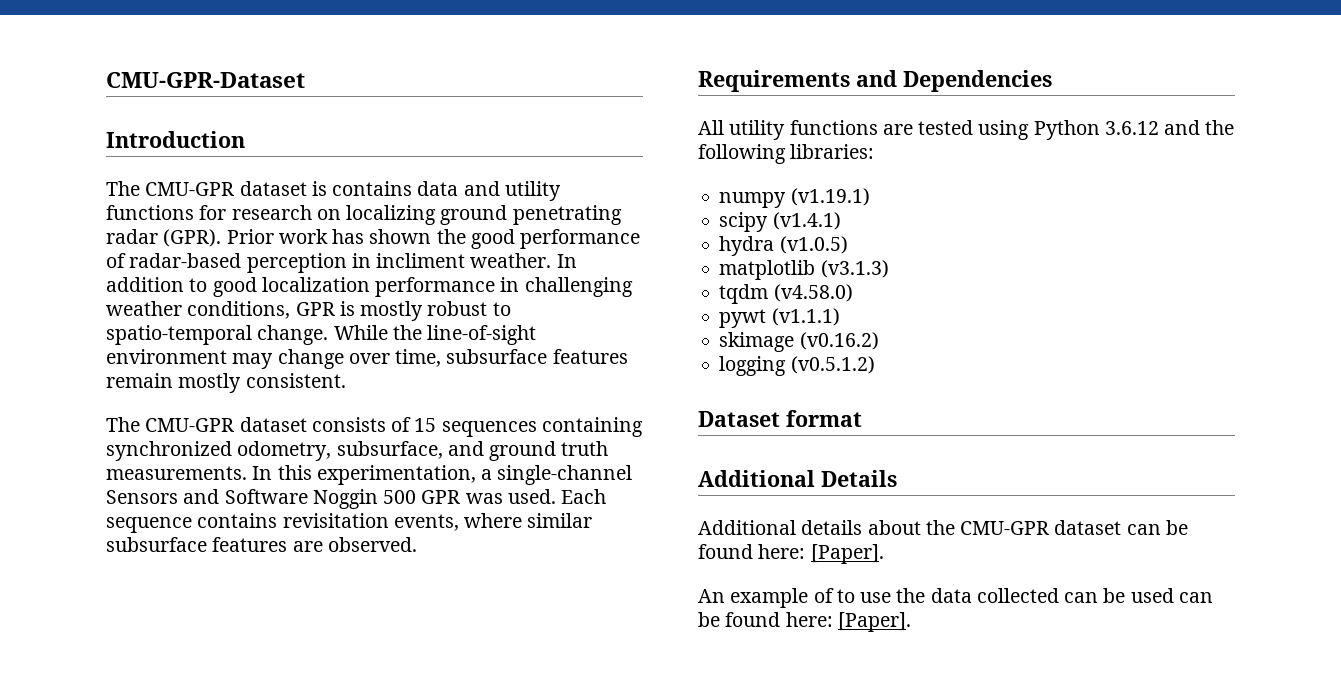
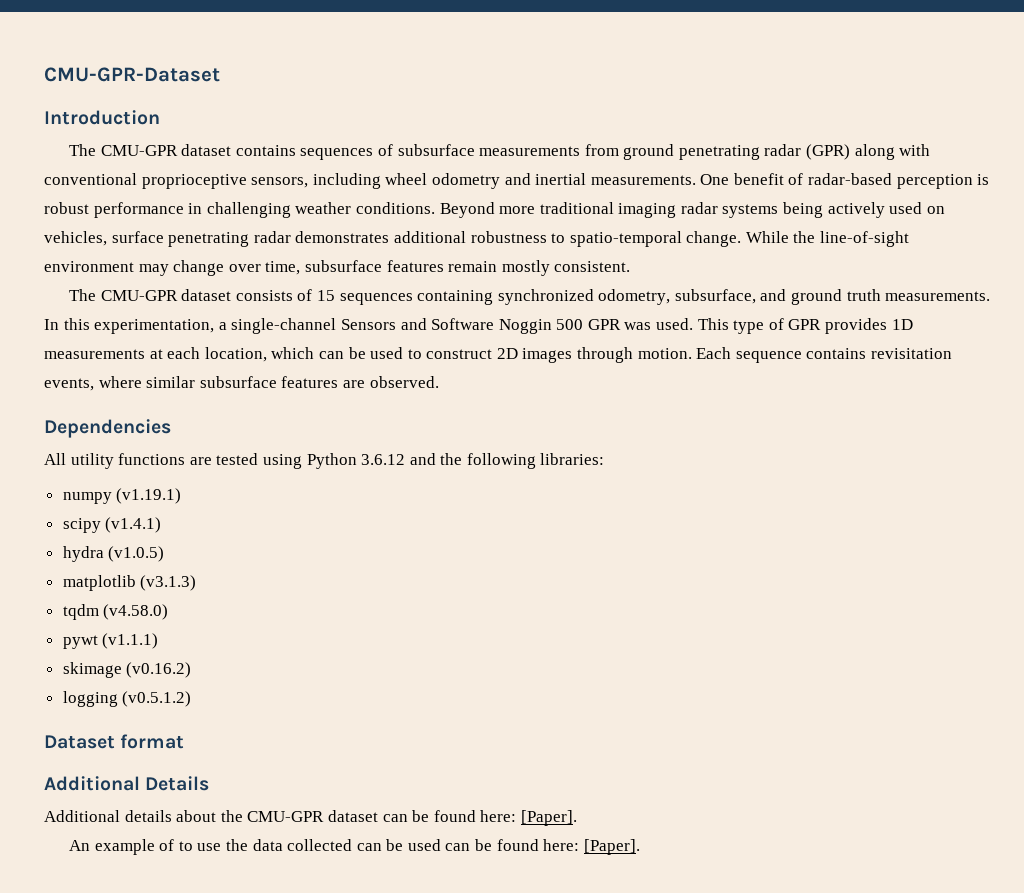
- The CMU-GPR dataset is contains data and utility functions for research on localizing ground penetrating radar (GPR). Prior work has shown the good performance of radar-based perception in incliment weather. In addition to good localization performance in challenging weather conditions, GPR is mostly robust to spatio-temporal change.
+ The CMU-GPR dataset contains sequences of subsurface measurements from ground penetrating radar (GPR) along with conventional proprioceptive sensors, including wheel odometry and inertial measurements. One benefit of radar-based perception is robust performance in challenging weather conditions. Beyond more traditional imaging radar systems being actively used on vehicles, surface penetrating radar demonstrates additional robustness to spatio-temporal change.
+ This type of GPR provides 1D measurements at each location, which can be used to construct 2D images through motion.
- Requirements and Dependencies
+ Dependencies

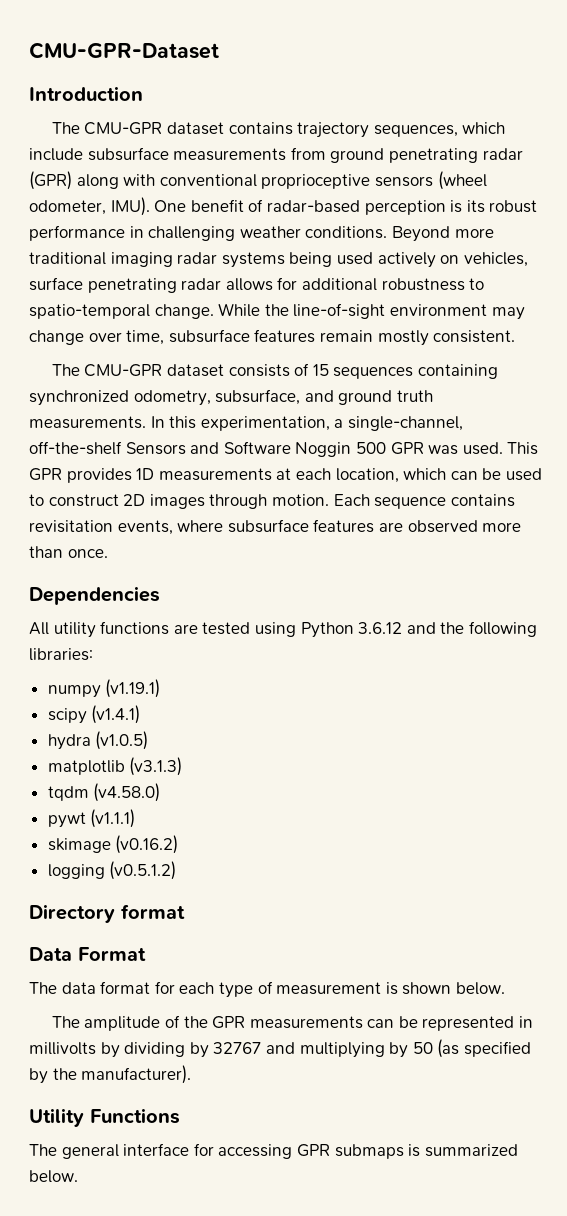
- The CMU-GPR dataset contains sequences of subsurface measurements from ground penetrating radar (GPR) along with conventional proprioceptive sensors, including wheel odometry and inertial measurements.
+ The CMU-GPR dataset contains trajectory sequences, which include subsurface measurements from ground penetrating radar (GPR) along with conventional proprioceptive sensors (wheel odometer, IMU).
- One benefit of radar-based perception is robust performance in challenging weather conditions.
+ One benefit of radar-based perception is its robust performance in challenging weather conditions.
- Beyond more traditional imaging radar systems being actively used on vehicles, surface penetrating radar demonstrates additional robustness to spatio-temporal change.
+ Beyond more traditional imaging radar systems being used actively on vehicles, surface penetrating radar allows for additional robustness to spatio-temporal change.
- In this experimentation, a single-channel Sensors and Software Noggin 500 GPR was used.
+ In this experimentation, a single-channel, off-the-shelf Sensors and Software Noggin 500 GPR was used.
- This type of GPR provides 1D measurements at each location, which can be used to construct 2D images through motion.
+ This GPR provides 1D measurements at each location, which can be used to construct 2D images through motion.
- Each sequence contains revisitation events, where similar subsurface features are observed.
+ Each sequence contains revisitation events, where subsurface features are observed more than once.
- Dataset format
+ Directory format
- Additional Details
- Additional details about the CMU-GPR dataset can be found here: [Paper].
- An example of to use the data collected can be used can be found here: [Paper].
+ Data Format
+ The data format for each type of measurement is shown below.
+ The amplitude of the GPR measurements can be represented in millivolts by dividing by 32767 and multiplying by 50 (as specified by the manufacturer).
+ Utility Functions
+ The general interface for accessing GPR submaps is summarized below.

